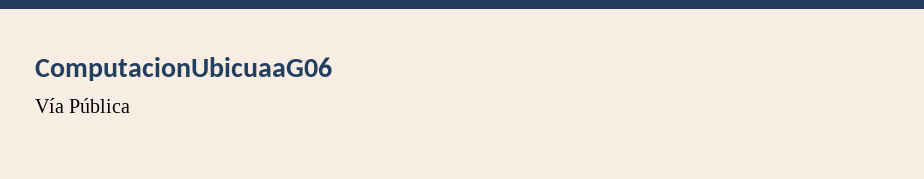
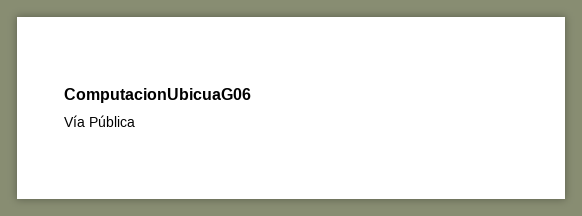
- ComputacionUbicuaaG06
+ ComputacionUbicuaG06

